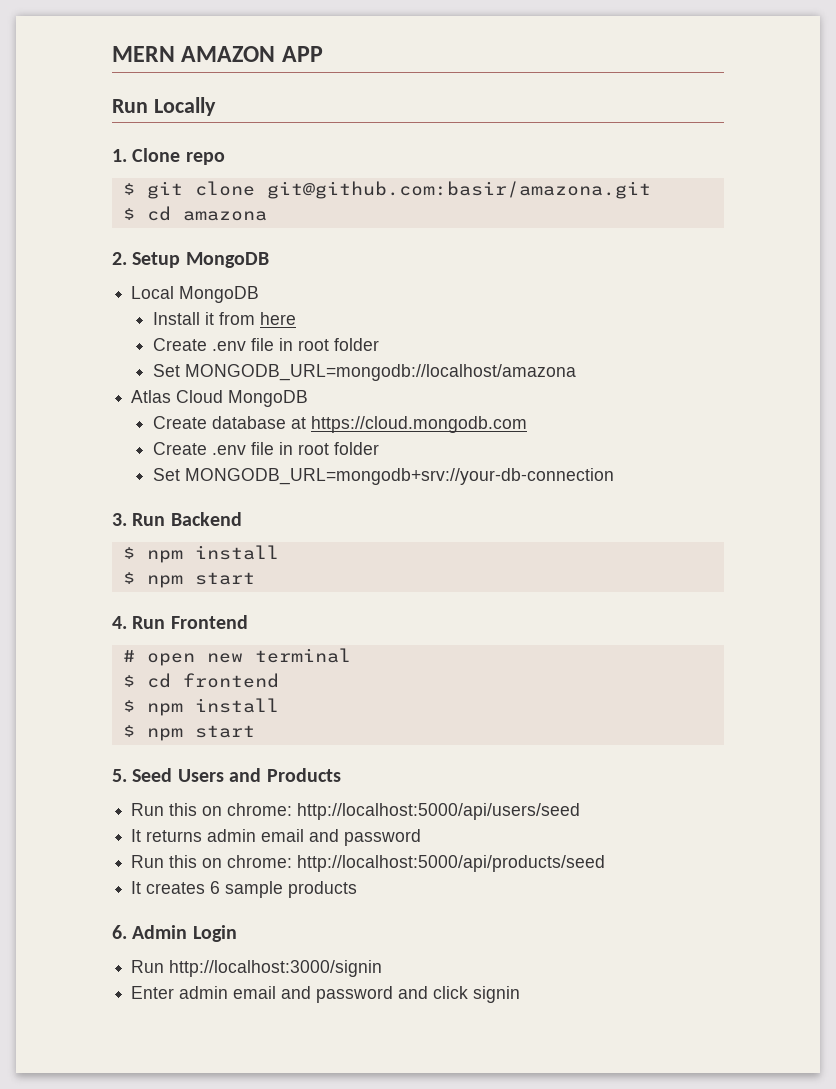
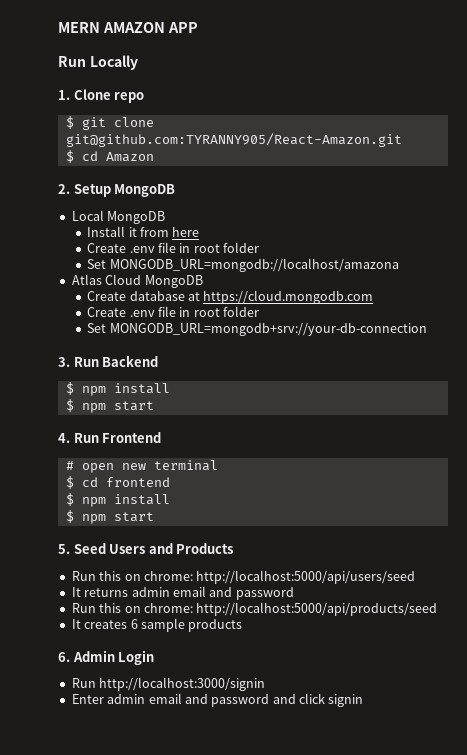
- $ git clone git@github.com:basir/amazona.git
- $ cd amazona
+ $ git clone git@github.com:TYRANNY905/React-Amazon.git
+ $ cd Amazon

